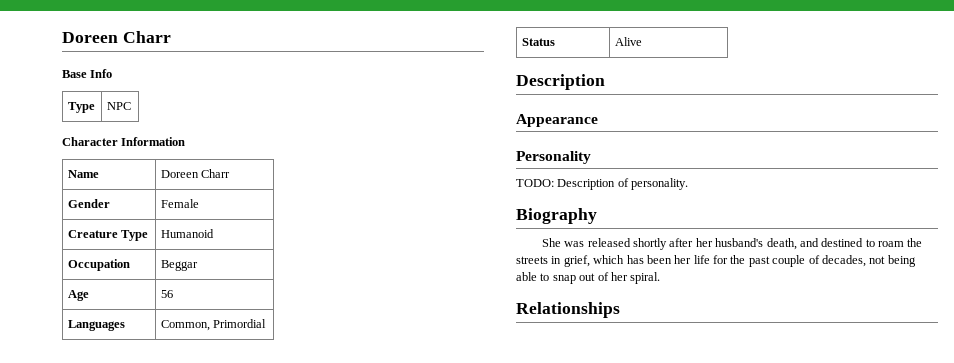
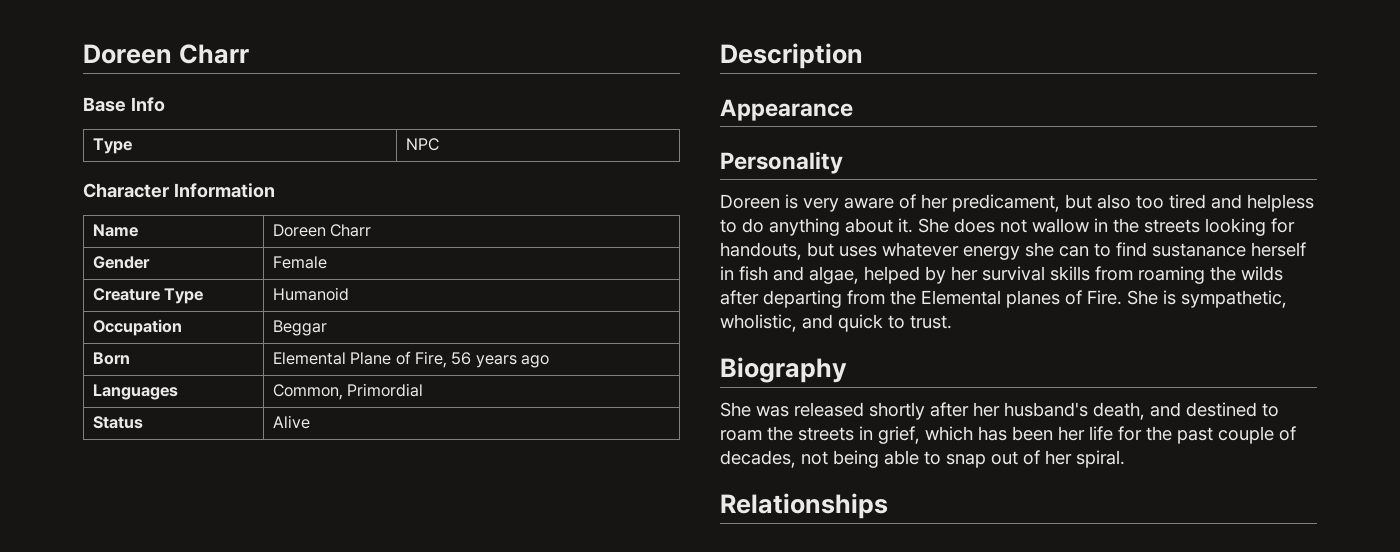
- Age | 56
+ Born | Elemental Plane of Fire, 56 years ago
- TODO: Description of personality.
+ Doreen is very aware of her predicament, but also too tired and helpless to do anything about it. She does not wallow in the streets looking for handouts, but uses whatever energy she can to find sustanance herself in fish and algae, helped by her survival skills from roaming the wilds after departing from the Elemental planes of Fire. She is sympathetic, wholistic, and quick to trust.

